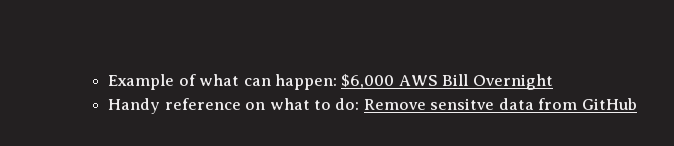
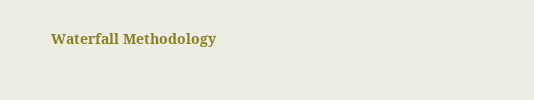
- Example of what can happen: $6,000 AWS Bill Overnight
- Handy reference on what to do: Remove sensitve data from GitHub
+ Waterfall Methodology

